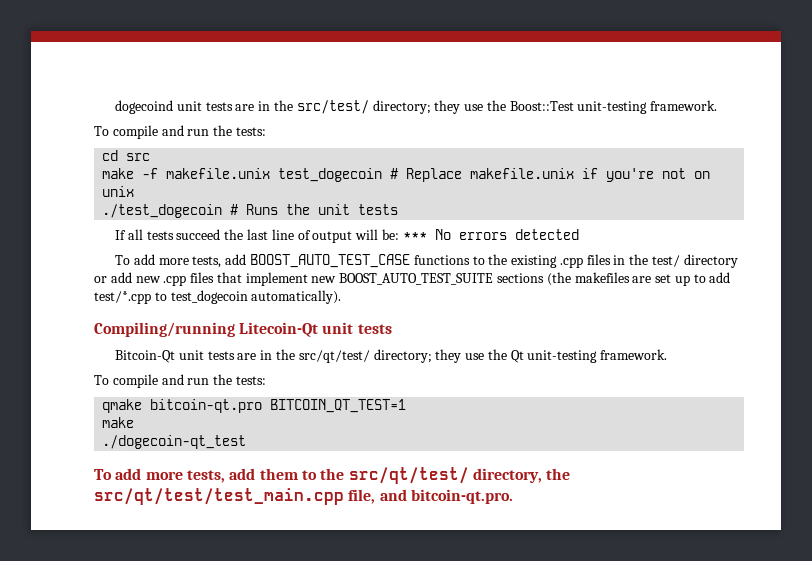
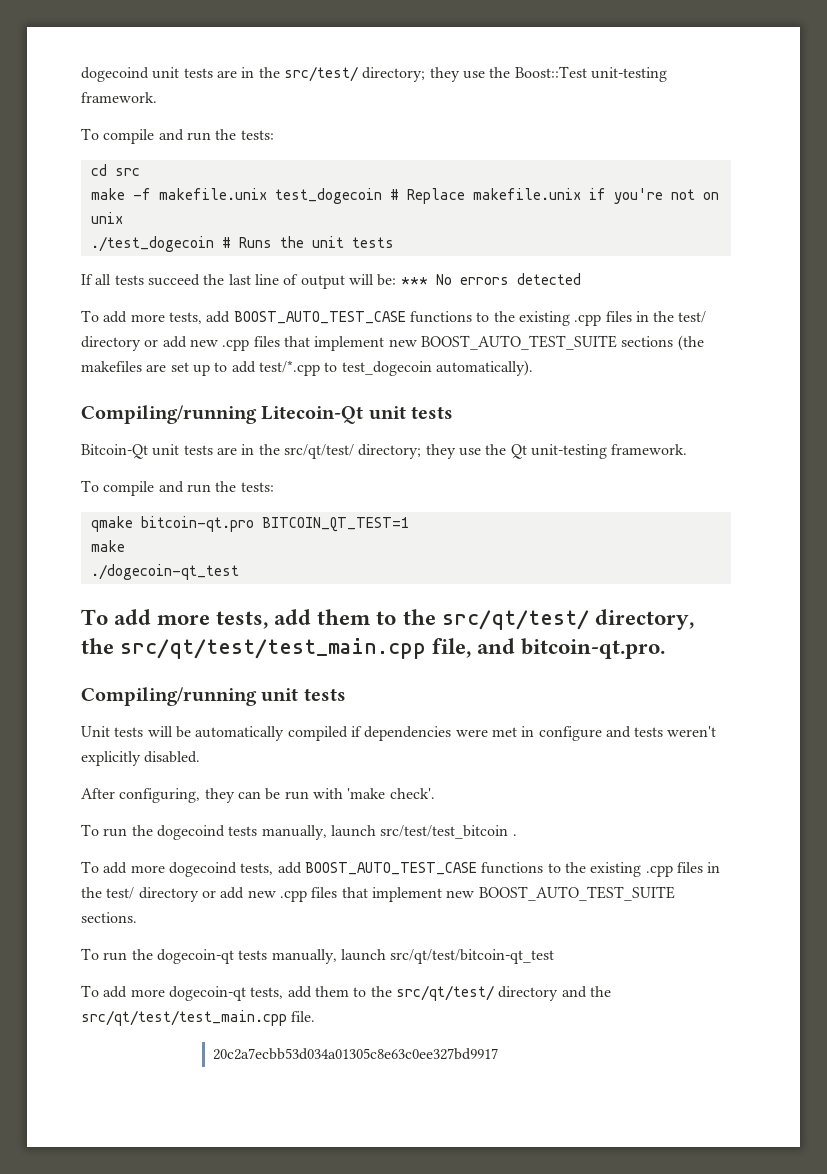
+ Compiling/running unit tests
+ Unit tests will be automatically compiled if dependencies were met in configure and tests weren't explicitly disabled.
+ After configuring, they can be run with 'make check'.
+ To run the dogecoind tests manually, launch src/test/test_bitcoin .
+ To add more dogecoind tests, add BOOST_AUTO_TEST_CASE functions to the existing .cpp files in the test/ directory or add new .cpp files that implement new BOOST_AUTO_TEST_SUITE sections.
+ To run the dogecoin-qt tests manually, launch src/qt/test/bitcoin-qt_test
+ To add more dogecoin-qt tests, add them to the src/qt/test/ directory and the src/qt/test/test_main.cpp file.
+ 20c2a7ecbb53d034a01305c8e63c0ee327bd9917

